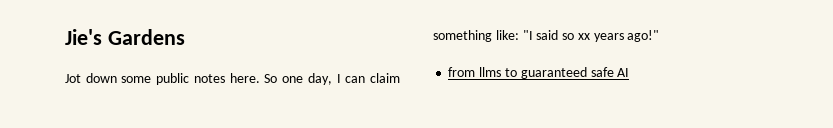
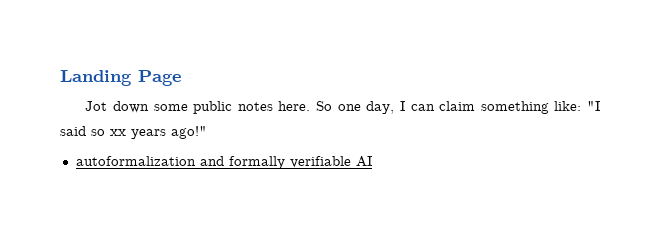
- Jie's Gardens
+ Landing Page
- from llms to guaranteed safe AI
+ autoformalization and formally verifiable AI

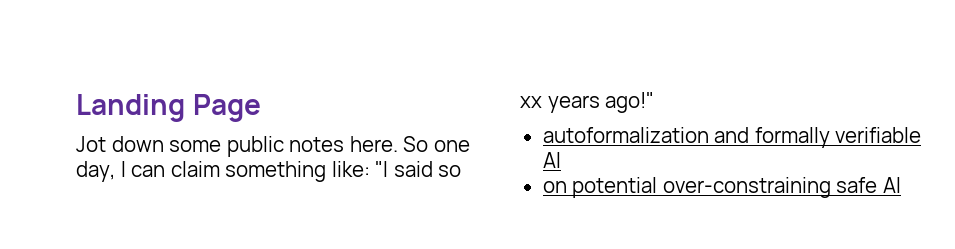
+ on potential over-constraining safe AI

